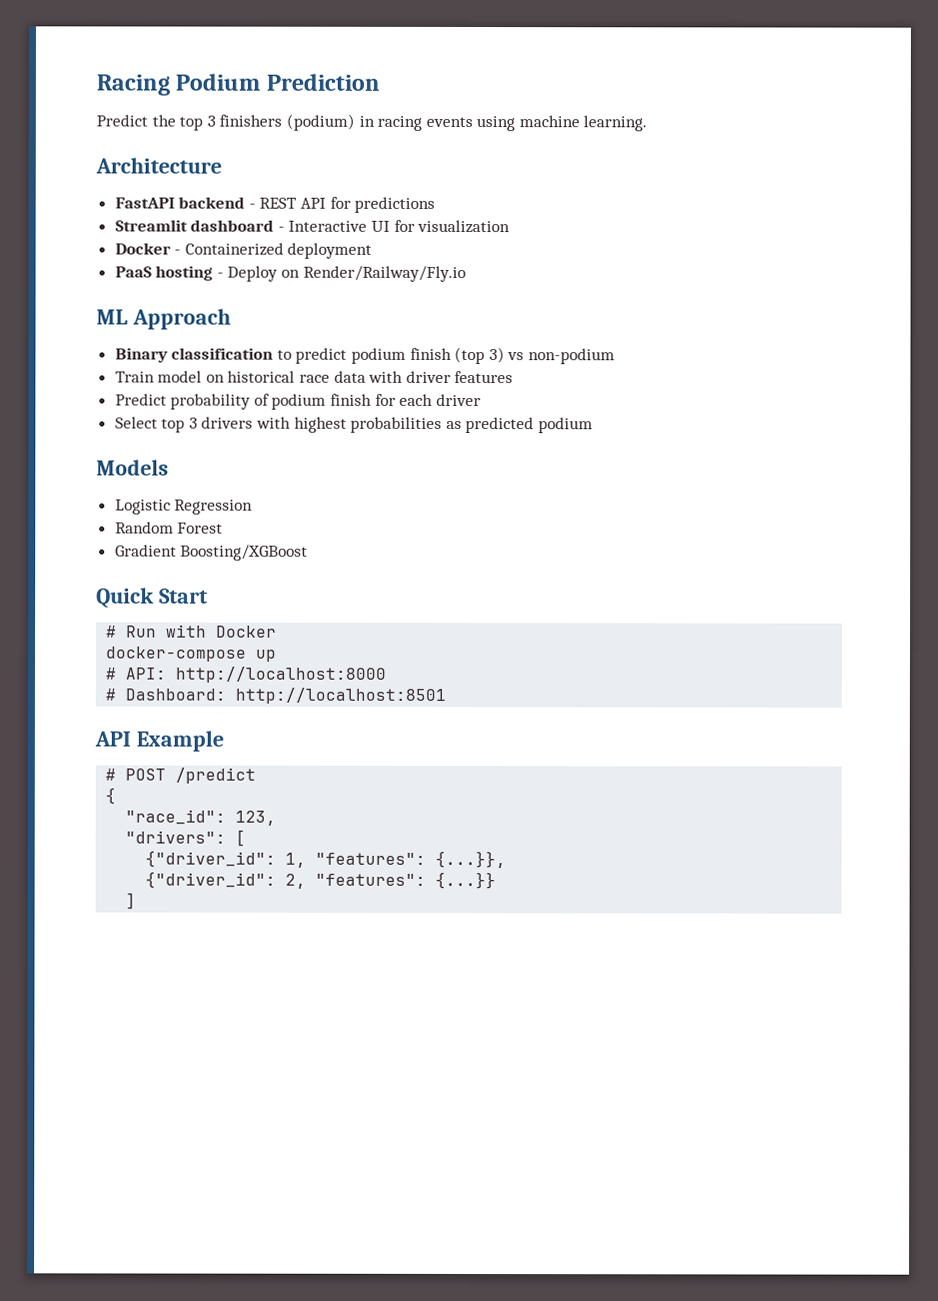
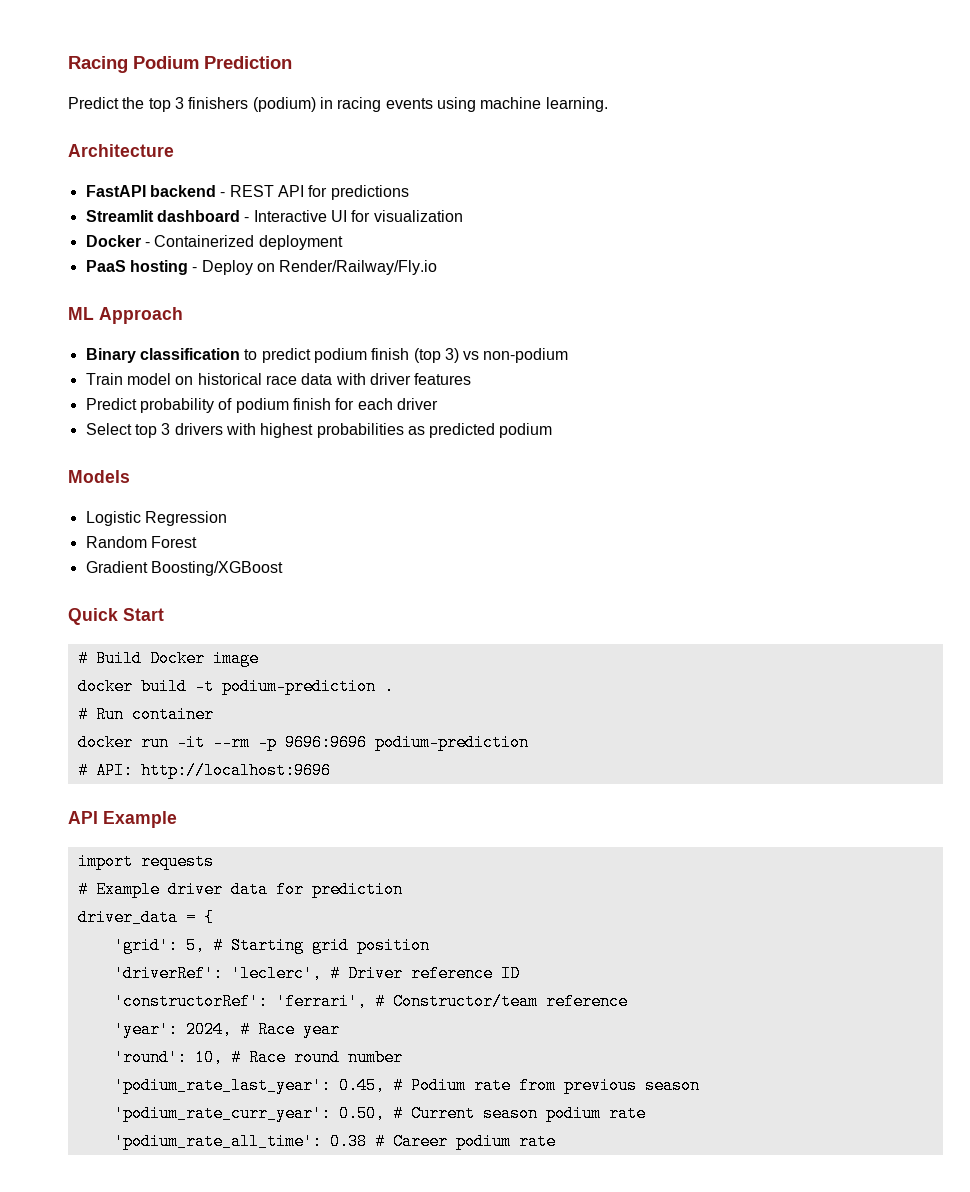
- # Run with Docker
- docker-compose up
- # API: http://localhost:8000
- # Dashboard: http://localhost:8501
+ # Build Docker image
+ docker build -t podium-prediction .
+ # Run container
+ docker run -it --rm -p 9696:9696 podium-prediction
+ # API: http://localhost:9696
- # POST /predict
- {
- "race_id": 123,
- "drivers": [
- {"driver_id": 1, "features": {...}},
- {"driver_id": 2, "features": {...}}
- ]
+ import requests
+ # Example driver data for prediction
+ driver_data = {
+ 'grid': 5, # Starting grid position
+ 'driverRef': 'leclerc', # Driver reference ID
+ 'constructorRef': 'ferrari', # Constructor/team reference
+ 'year': 2024, # Race year
+ 'round': 10, # Race round number
+ 'podium_rate_last_year': 0.45, # Podium rate from previous season
+ 'podium_rate_curr_year': 0.50, # Current season podium rate
+ 'podium_rate_all_time': 0.38 # Career podium rate

